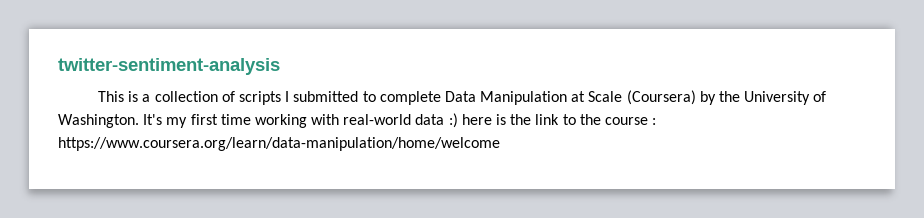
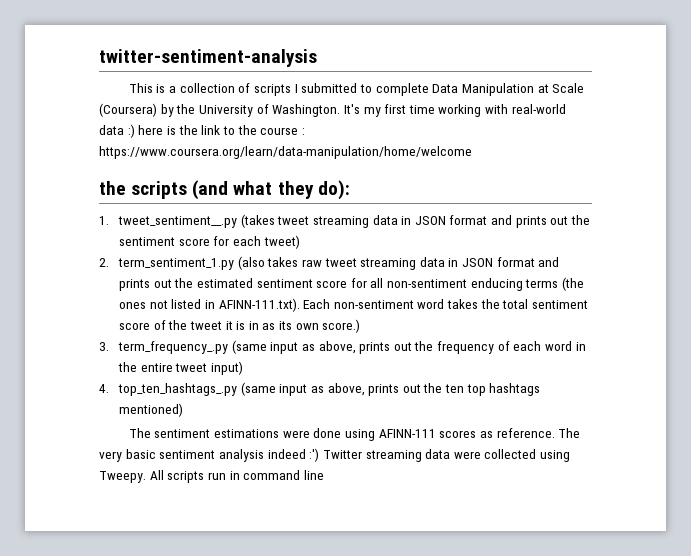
+ the scripts (and what they do):
+ 1. tweet_sentiment__.py (takes tweet streaming data in JSON format and prints out the sentiment score for each tweet)
+ 2. term_sentiment_1.py (also takes raw tweet streaming data in JSON format and prints out the estimated sentiment score for all non-sentiment enducing terms (the ones not listed in AFINN-111.txt). Each non-sentiment word takes the total sentiment score of the tweet it is in as its own score.)
+ 3. term_frequency_.py (same input as above, prints out the frequency of each word in the entire tweet input)
+ 4. top_ten_hashtags_.py (same input as above, prints out the ten top hashtags mentioned)
+ The sentiment estimations were done using AFINN-111 scores as reference. The very basic sentiment analysis indeed :') Twitter streaming data were collected using Tweepy. All scripts run in command line

